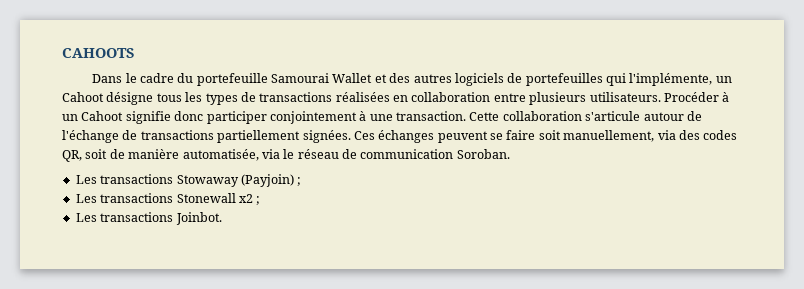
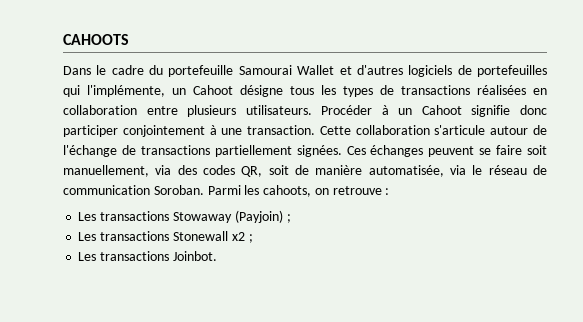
- Dans le cadre du portefeuille Samourai Wallet et des autres logiciels de portefeuilles qui l'implémente, un Cahoot désigne tous les types de transactions réalisées en collaboration entre plusieurs utilisateurs.
+ Dans le cadre du portefeuille Samourai Wallet et d'autres logiciels de portefeuilles qui l'implémente, un Cahoot désigne tous les types de transactions réalisées en collaboration entre plusieurs utilisateurs.
+ Parmi les cahoots, on retrouve :

